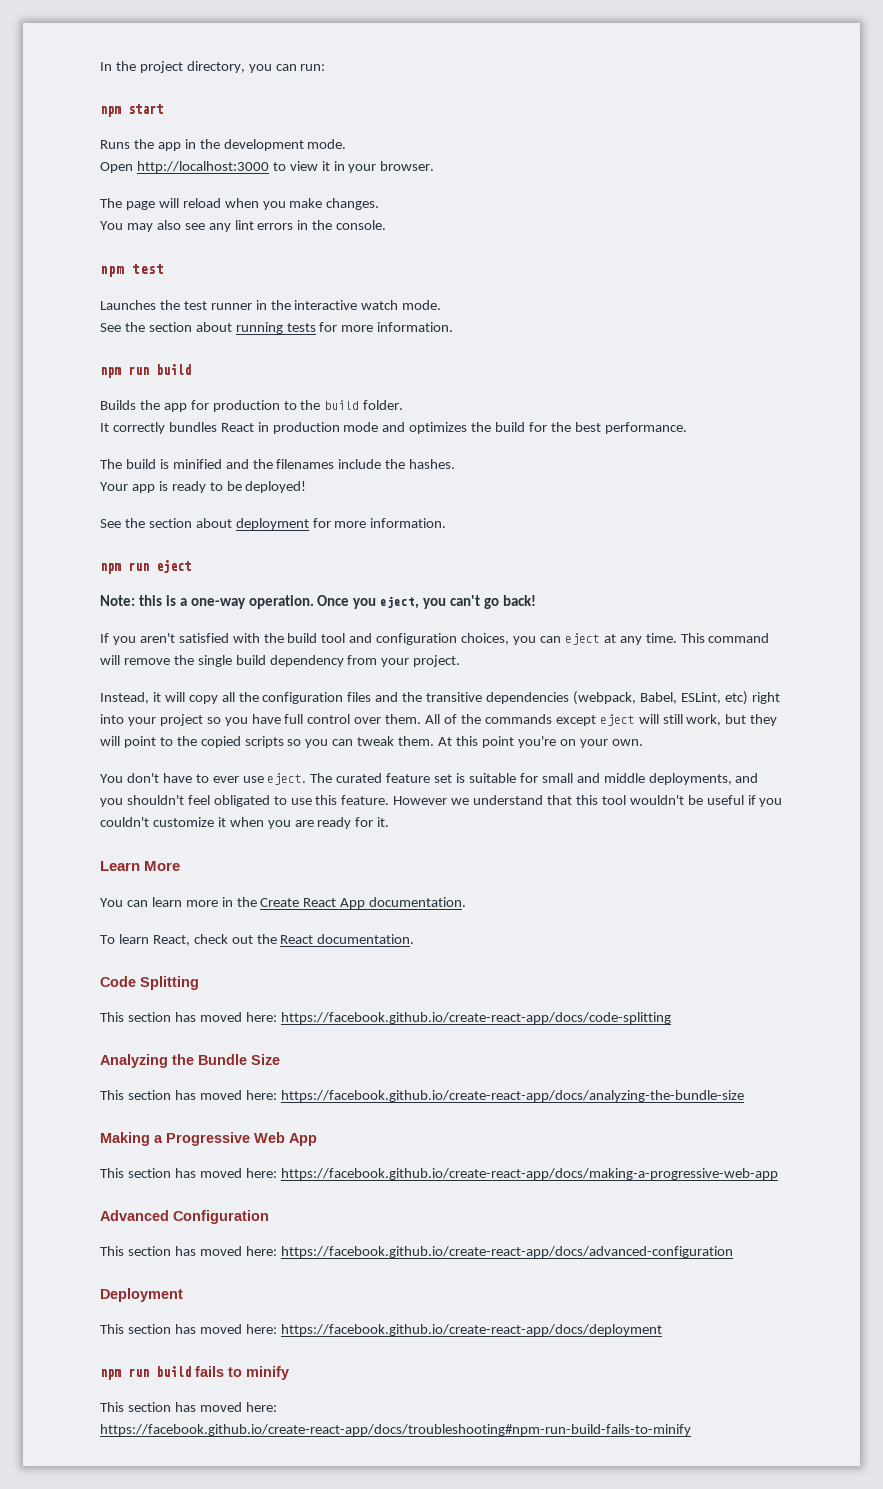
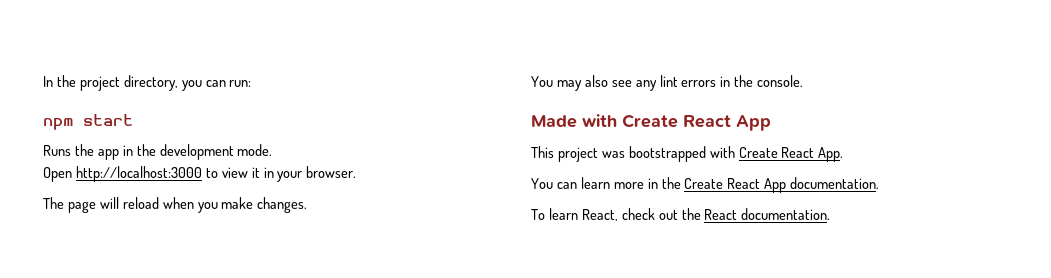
- npm test
- Launches the test runner in the interactive watch mode.
- See the section about running tests for more information.
- npm run build
- Builds the app for production to the build folder.
- It correctly bundles React in production mode and optimizes the build for the best performance.
- The build is minified and the filenames include the hashes.
- Your app is ready to be deployed!
- See the section about deployment for more information.
- npm run eject
- Note: this is a one-way operation. Once you eject, you can't go back!
- If you aren't satisfied with the build tool and configuration choices, you can eject at any time. This command will remove the single build dependency from your project.
- Instead, it will copy all the configuration files and the transitive dependencies (webpack, Babel, ESLint, etc) right into your project so you have full control over them. All of the commands except eject will still work, but they will point to the copied scripts so you can tweak them. At this point you're on your own.
- You don't have to ever use eject. The curated feature set is suitable for small and middle deployments, and you shouldn't feel obligated to use this feature. However we understand that this tool wouldn't be useful if you couldn't customize it when you are ready for it.
- Learn More
+ Made with Create React App
+ This project was bootstrapped with Create React App.
- Code Splitting
- This section has moved here: https://facebook.github.io/create-react-app/docs/code-splitting
- Analyzing the Bundle Size
- This section has moved here: https://facebook.github.io/create-react-app/docs/analyzing-the-bundle-size
- Making a Progressive Web App
- This section has moved here: https://facebook.github.io/create-react-app/docs/making-a-progressive-web-app
- Advanced Configuration
- This section has moved here: https://facebook.github.io/create-react-app/docs/advanced-configuration
- Deployment
- This section has moved here: https://facebook.github.io/create-react-app/docs/deployment
- npm run build fails to minify
- This section has moved here: https://facebook.github.io/create-react-app/docs/troubleshooting#npm-run-build-fails-to-minify

